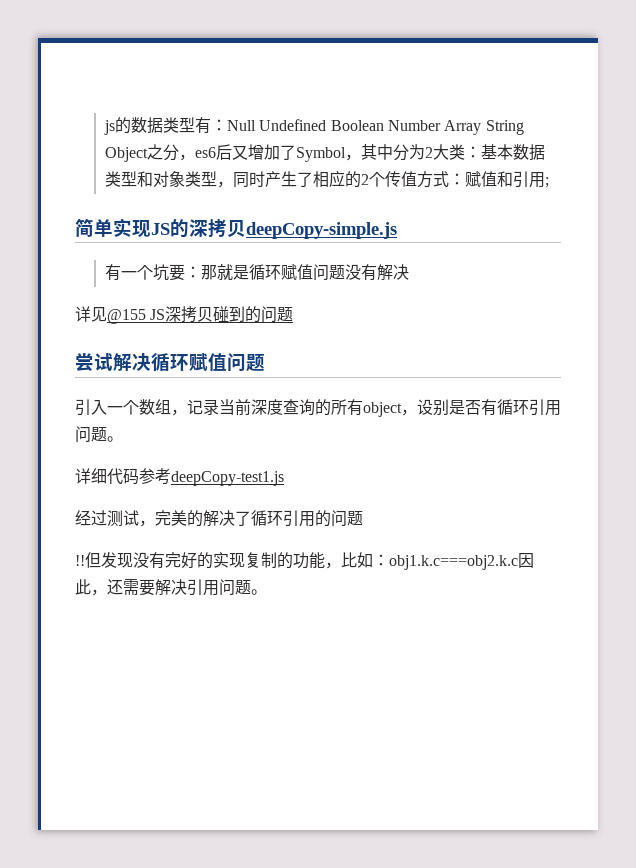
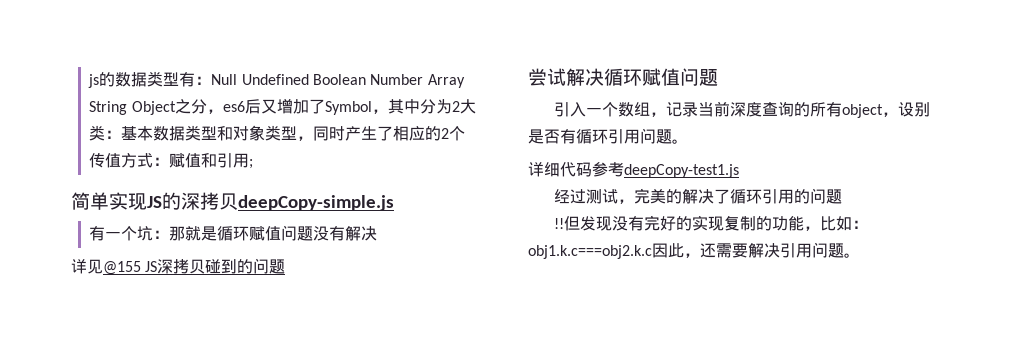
- 有一个坑要：那就是循环赋值问题没有解决
+ 有一个坑：那就是循环赋值问题没有解决

